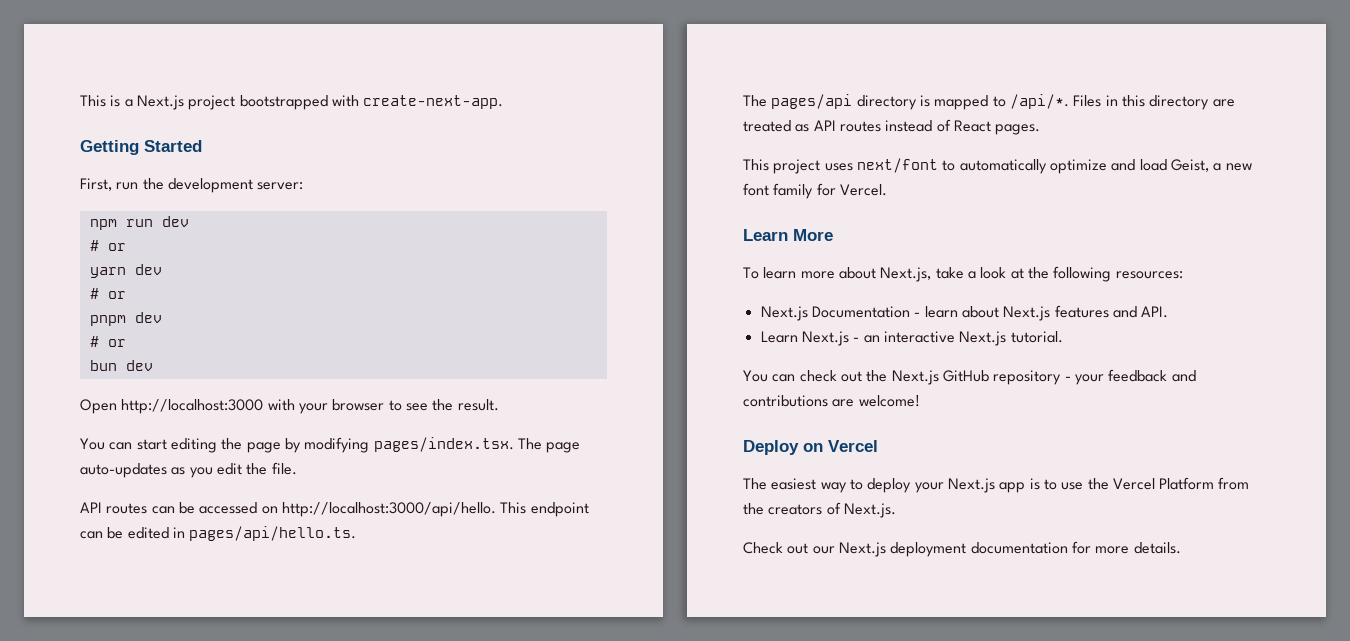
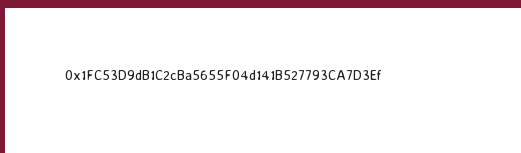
- This is a Next.js project bootstrapped with create-next-app.
- Getting Started
- First, run the development server:
- npm run dev
- # or
- yarn dev
- # or
- pnpm dev
- # or
- bun dev
- Open http://localhost:3000 with your browser to see the result.
- You can start editing the page by modifying pages/index.tsx. The page auto-updates as you edit the file.
- API routes can be accessed on http://localhost:3000/api/hello. This endpoint can be edited in pages/api/hello.ts.
- The pages/api directory is mapped to /api/*. Files in this directory are treated as API routes instead of React pages.
- This project uses next/font to automatically optimize and load Geist, a new font family for Vercel.
- Learn More
- To learn more about Next.js, take a look at the following resources:
- Next.js Documentation - learn about Next.js features and API.
- Learn Next.js - an interactive Next.js tutorial.
- You can check out the Next.js GitHub repository - your feedback and contributions are welcome!
- Deploy on Vercel
- The easiest way to deploy your Next.js app is to use the Vercel Platform from the creators of Next.js.
- Check out our Next.js deployment documentation for more details.
+ 0x1FC53D9dB1C2cBa5655F04d141B527793CA7D3Ef

